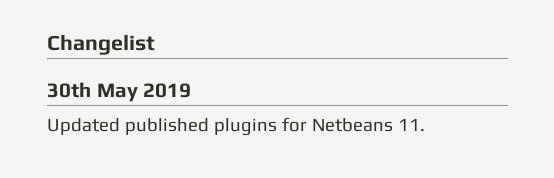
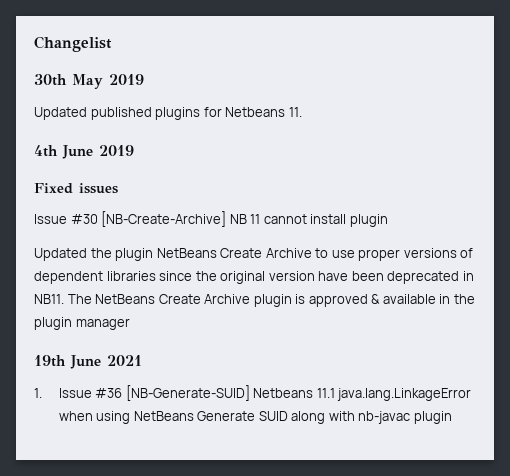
+ 4th June 2019
+ Fixed issues
+ Issue #30 [NB-Create-Archive] NB 11 cannot install plugin
+ Updated the plugin NetBeans Create Archive to use proper versions of dependent libraries since the original version have been deprecated in NB11. The NetBeans Create Archive plugin is approved & available in the plugin manager
+ 19th June 2021
+ 1. Issue #36 [NB-Generate-SUID] Netbeans 11.1 java.lang.LinkageError when using NetBeans Generate SUID along with nb-javac plugin

